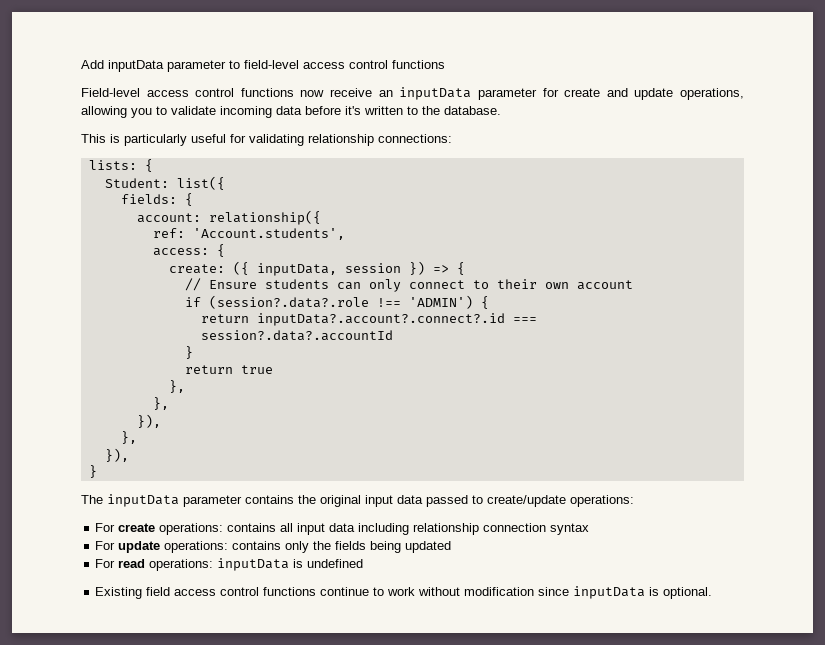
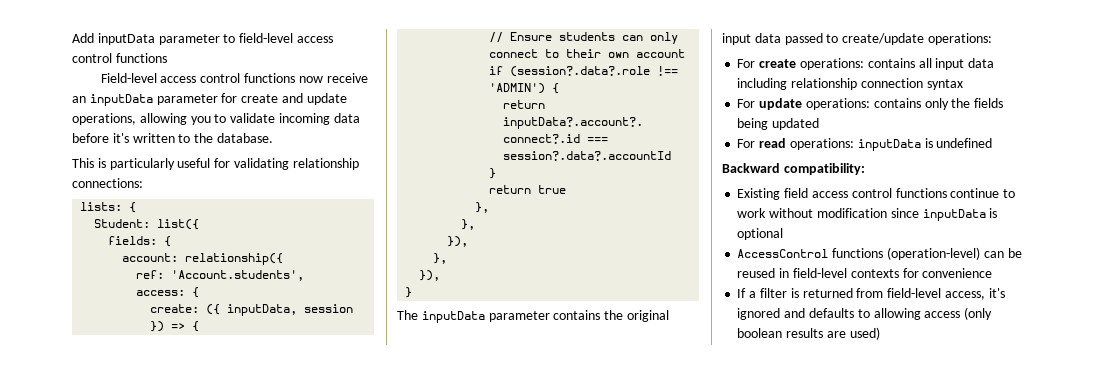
+ Backward compatibility:
- Existing field access control functions continue to work without modification since inputData is optional.
+ Existing field access control functions continue to work without modification since inputData is optional
+ AccessControl functions (operation-level) can be reused in field-level contexts for convenience
+ If a filter is returned from field-level access, it's ignored and defaults to allowing access (only boolean results are used)

